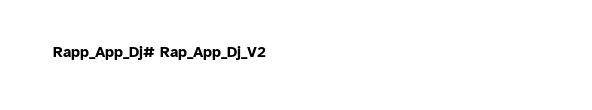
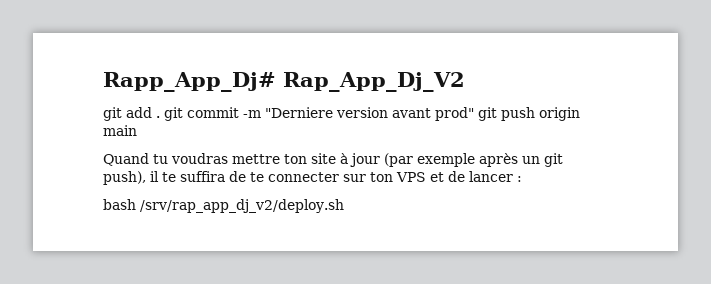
+ git add . git commit -m "Derniere version avant prod" git push origin main
+ Quand tu voudras mettre ton site à jour (par exemple après un git push), il te suffira de te connecter sur ton VPS et de lancer :
+ bash /srv/rap_app_dj_v2/deploy.sh

